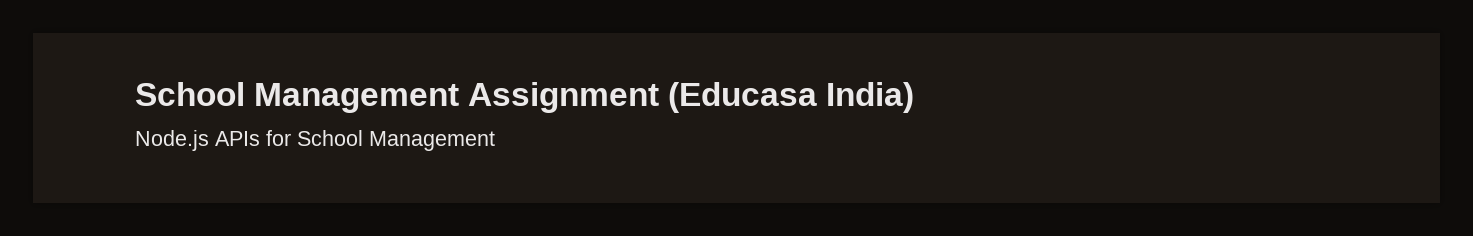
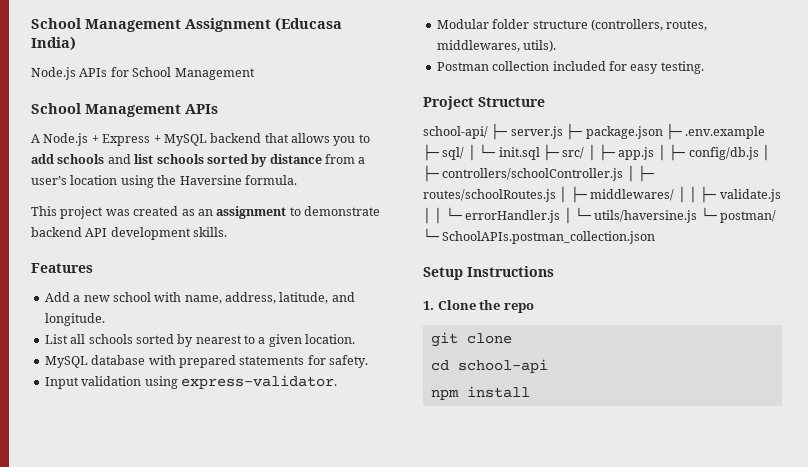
+ School Management APIs
+ A Node.js + Express + MySQL backend that allows you to add schools and list schools sorted by distance from a user’s location using the Haversine formula.
+ This project was created as an assignment to demonstrate backend API development skills.
+ Features
+ Add a new school with name, address, latitude, and longitude.
+ List all schools sorted by nearest to a given location.
+ MySQL database with prepared statements for safety.
+ Input validation using express-validator.
+ Modular folder structure (controllers, routes, middlewares, utils).
+ Postman collection included for easy testing.
+ Project Structure
+ school-api/ ├─ server.js ├─ package.json ├─ .env.example ├─ sql/ │ └─ init.sql ├─ src/ │ ├─ app.js │ ├─ config/db.js │ ├─ controllers/schoolController.js │ ├─ routes/schoolRoutes.js │ ├─ middlewares/ │ │ ├─ validate.js │ │ └─ errorHandler.js │ └─ utils/haversine.js └─ postman/ └─ SchoolAPIs.postman_collection.json
+ Setup Instructions
+ 1. Clone the repo
+ git clone
+ cd school-api
+ npm install

